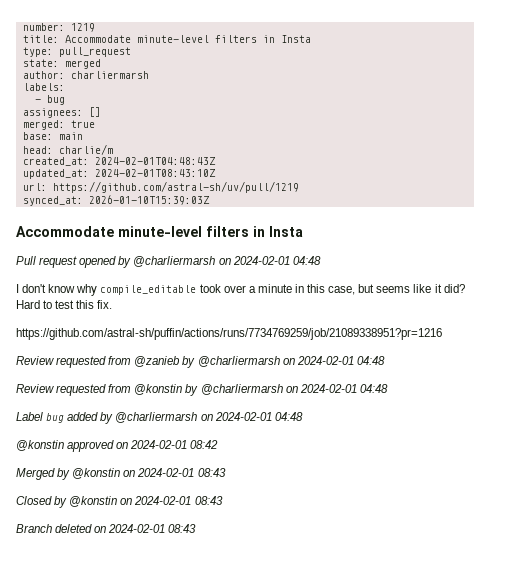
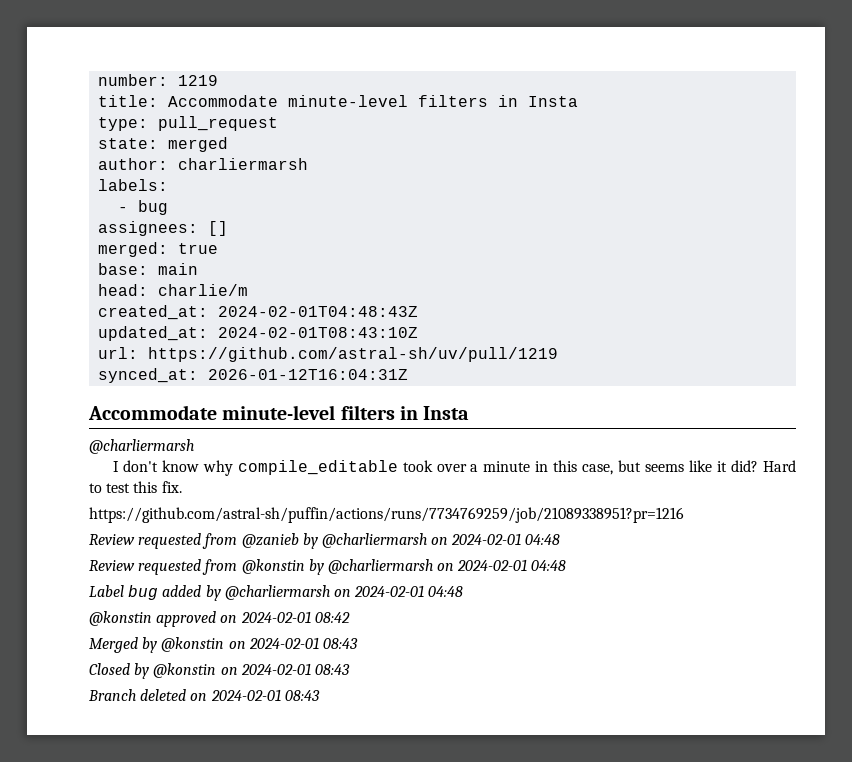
- synced_at: 2026-01-10T15:39:03Z
+ synced_at: 2026-01-12T16:04:31Z
  Accommodate minute-level filters in Insta
- Pull request opened by @charliermarsh on 2024-02-01 04:48
+ @charliermarsh

